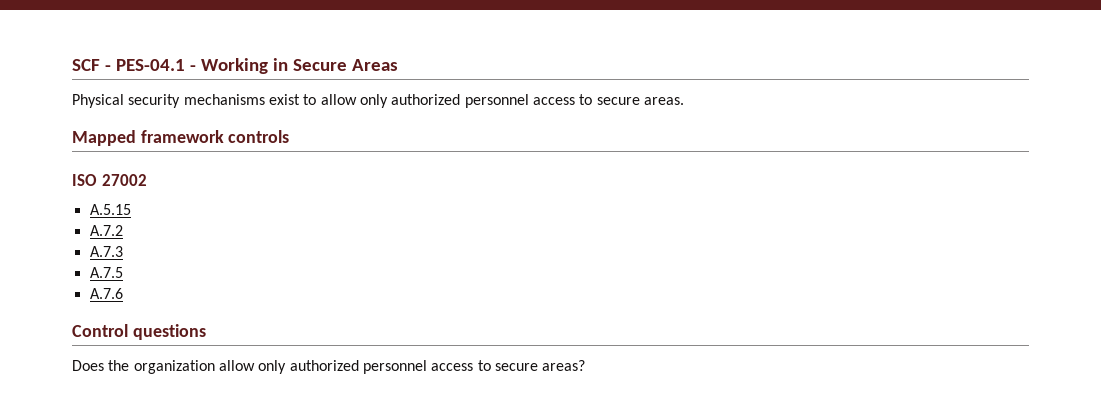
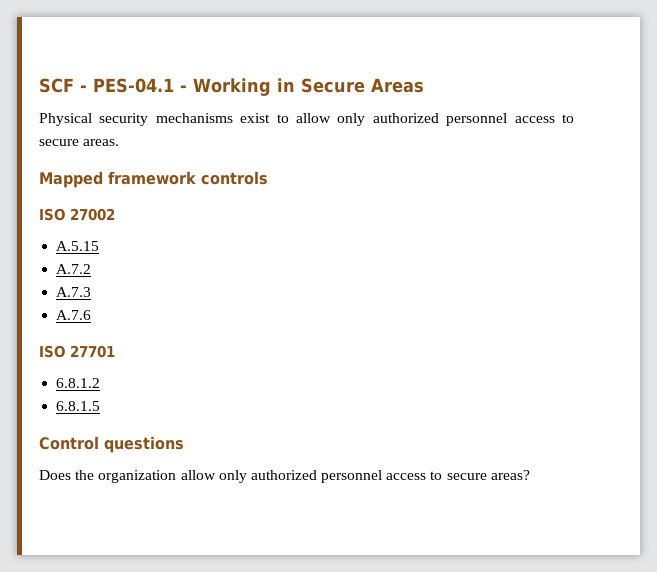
- A.7.5
  A.7.6
+ ISO 27701
+ 6.8.1.2
+ 6.8.1.5

